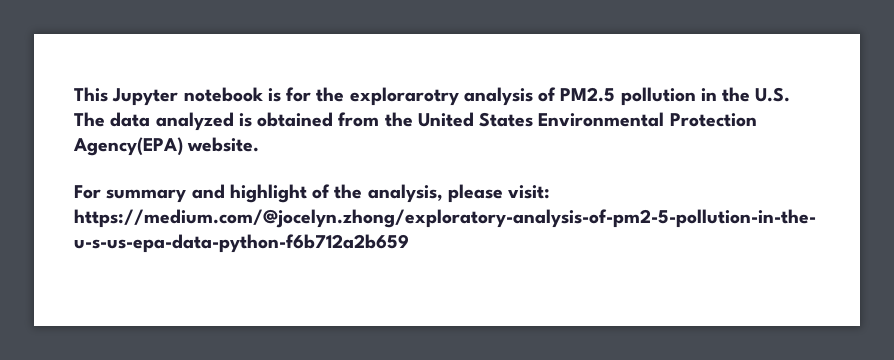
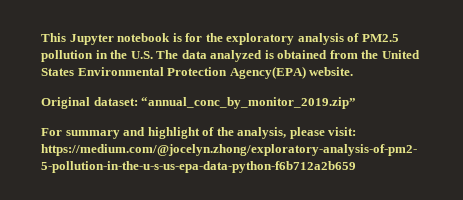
- This Jupyter notebook is for the explorarotry analysis of PM2.5 pollution in the U.S. The data analyzed is obtained from the United States Environmental Protection Agency(EPA) website.
+ This Jupyter notebook is for the exploratory analysis of PM2.5 pollution in the U.S. The data analyzed is obtained from the United States Environmental Protection Agency(EPA) website.
+ Original dataset: “annual_conc_by_monitor_2019.zip”

